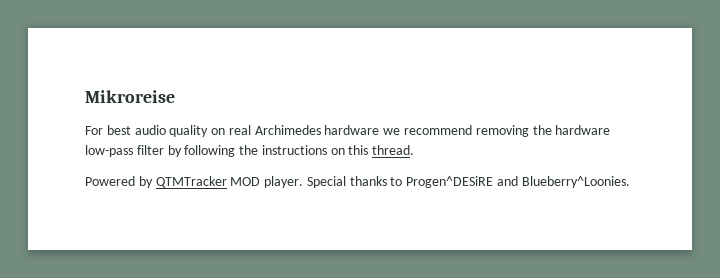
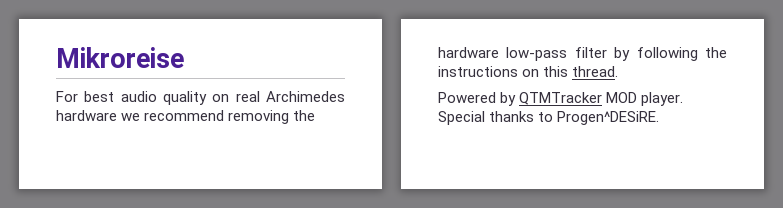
- Special thanks to Progen^DESiRE and Blueberry^Loonies.
+ Special thanks to Progen^DESiRE.

